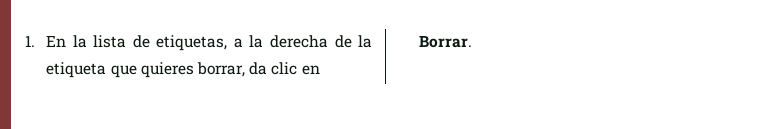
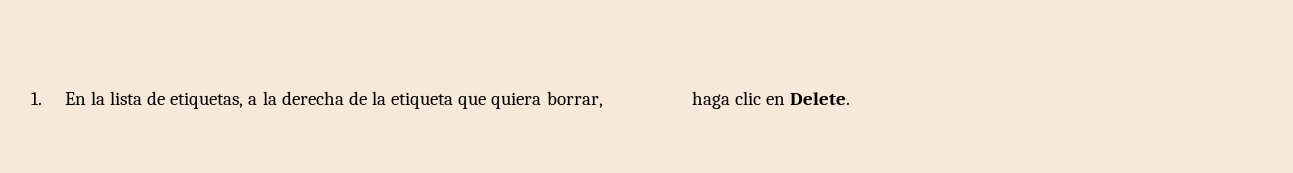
- 1. En la lista de etiquetas, a la derecha de la etiqueta que quieres borrar, da clic en Borrar.
+ 1. En la lista de etiquetas, a la derecha de la etiqueta que quiera borrar, haga clic en Delete.

